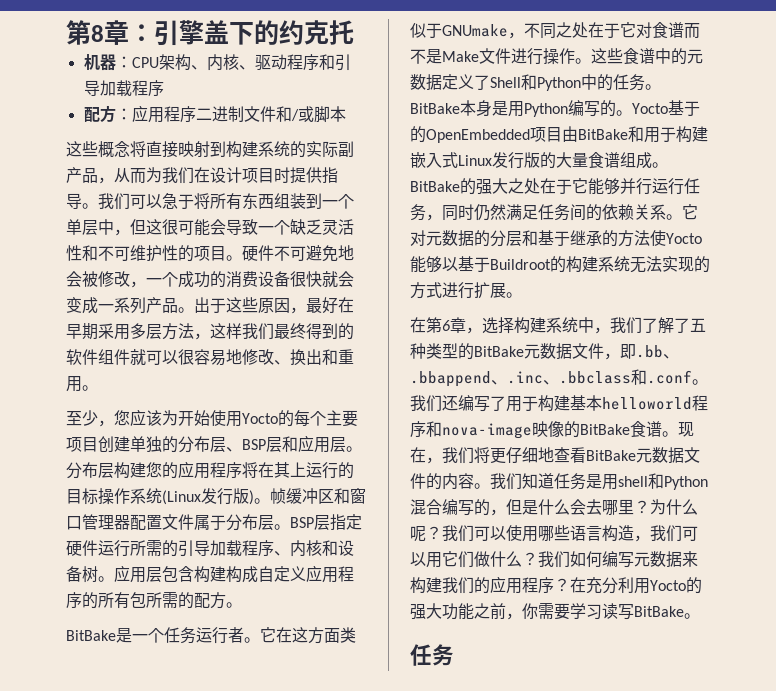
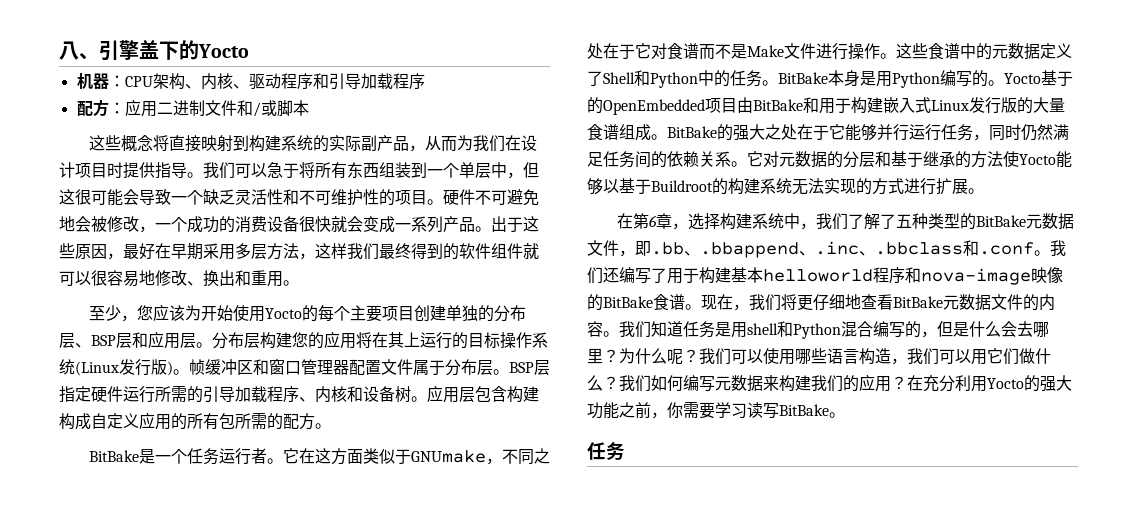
- 第8章：引擎盖下的约克托
+ 八、引擎盖下的Yocto
- 配方：应用程序二进制文件和/或脚本
+ 配方：应用二进制文件和/或脚本
- 分布层构建您的应用程序将在其上运行的目标操作系统(Linux发行版)。
+ 分布层构建您的应用将在其上运行的目标操作系统(Linux发行版)。
- 应用层包含构建构成自定义应用程序的所有包所需的配方。
+ 应用层包含构建构成自定义应用的所有包所需的配方。
- 我们如何编写元数据来构建我们的应用程序？
+ 我们如何编写元数据来构建我们的应用？

